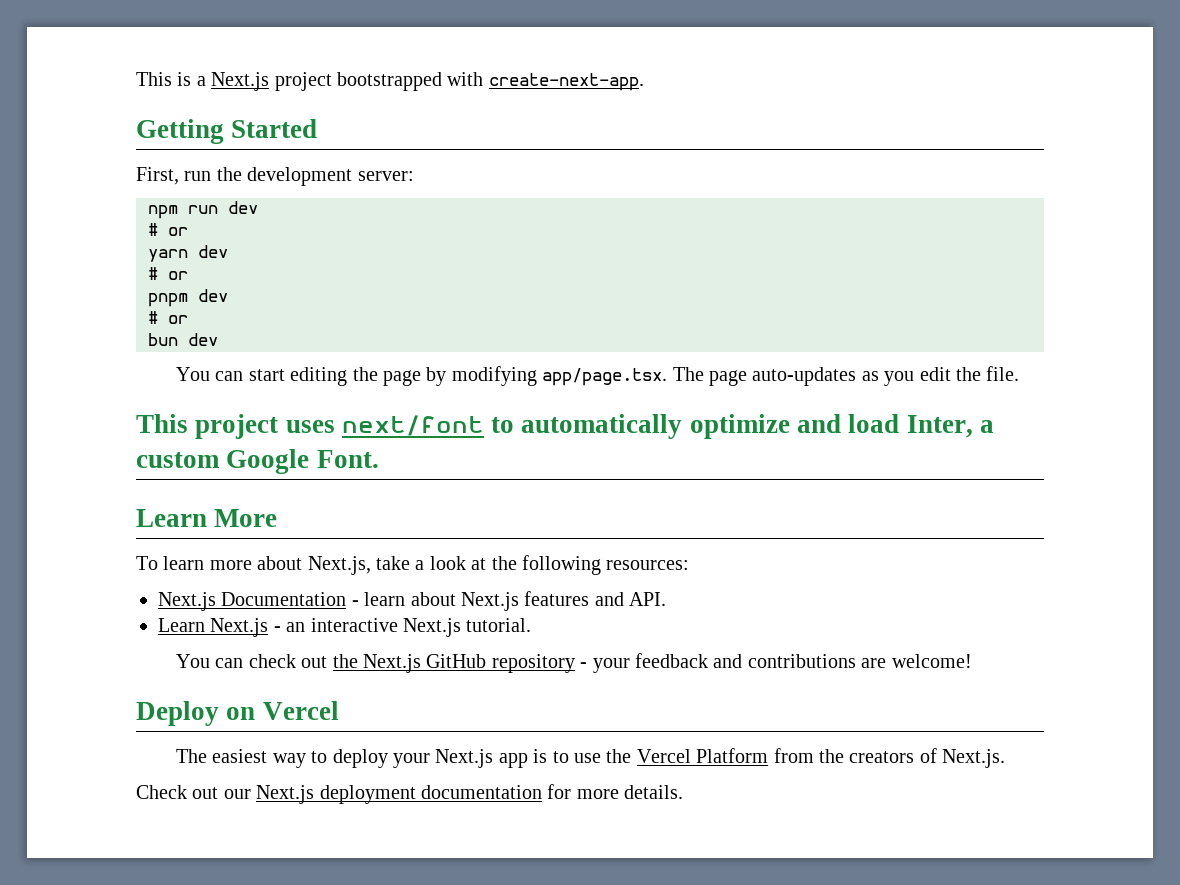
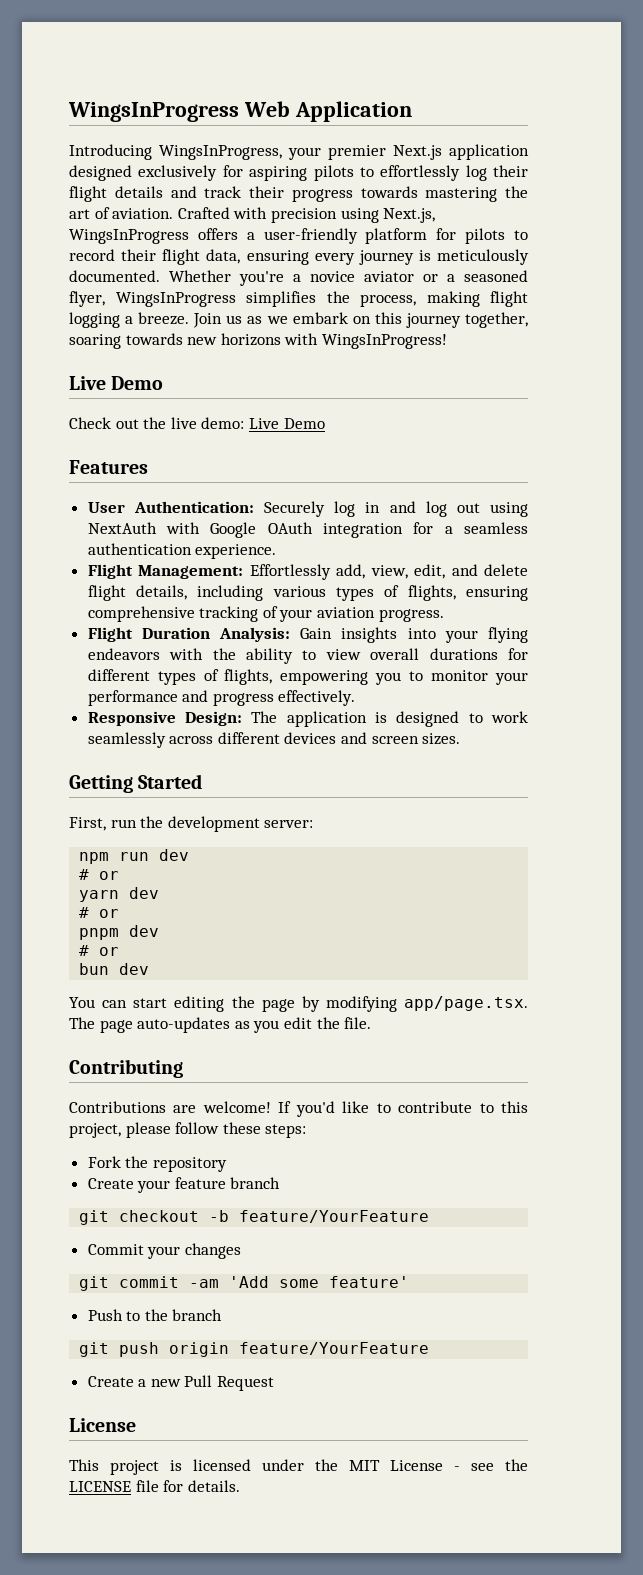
- This is a Next.js project bootstrapped with create-next-app.
+ WingsInProgress Web Application
+ Introducing WingsInProgress, your premier Next.js application designed exclusively for aspiring pilots to effortlessly log their flight details and track their progress towards mastering the art of aviation. Crafted with precision using Next.js, WingsInProgress offers a user-friendly platform for pilots to record their flight data, ensuring every journey is meticulously documented. Whether you're a novice aviator or a seasoned flyer, WingsInProgress simplifies the process, making flight logging a breeze. Join us as we embark on this journey together, soaring towards new horizons with WingsInProgress!
+ Live Demo
+ Check out the live demo: Live Demo
+ Features
+ User Authentication: Securely log in and log out using NextAuth with Google OAuth integration for a seamless authentication experience.
+ Flight Management: Effortlessly add, view, edit, and delete flight details, including various types of flights, ensuring comprehensive tracking of your aviation progress.
+ Flight Duration Analysis: Gain insights into your flying endeavors with the ability to view overall durations for different types of flights, empowering you to monitor your performance and progress effectively.
+ Responsive Design: The application is designed to work seamlessly across different devices and screen sizes.
- This project uses next/font to automatically optimize and load Inter, a custom Google Font.
- Learn More
- To learn more about Next.js, take a look at the following resources:
- Next.js Documentation - learn about Next.js features and API.
- Learn Next.js - an interactive Next.js tutorial.
- You can check out the Next.js GitHub repository - your feedback and contributions are welcome!
- Deploy on Vercel
- The easiest way to deploy your Next.js app is to use the Vercel Platform from the creators of Next.js.
- Check out our Next.js deployment documentation for more details.
+ Contributing
+ Contributions are welcome! If you'd like to contribute to this project, please follow these steps:
+ Fork the repository
+ Create your feature branch
+ git checkout -b feature/YourFeature
+ Commit your changes
+ git commit -am 'Add some feature'
+ Push to the branch
+ git push origin feature/YourFeature
+ Create a new Pull Request
+ License
+ This project is licensed under the MIT License - see the LICENSE file for details.

